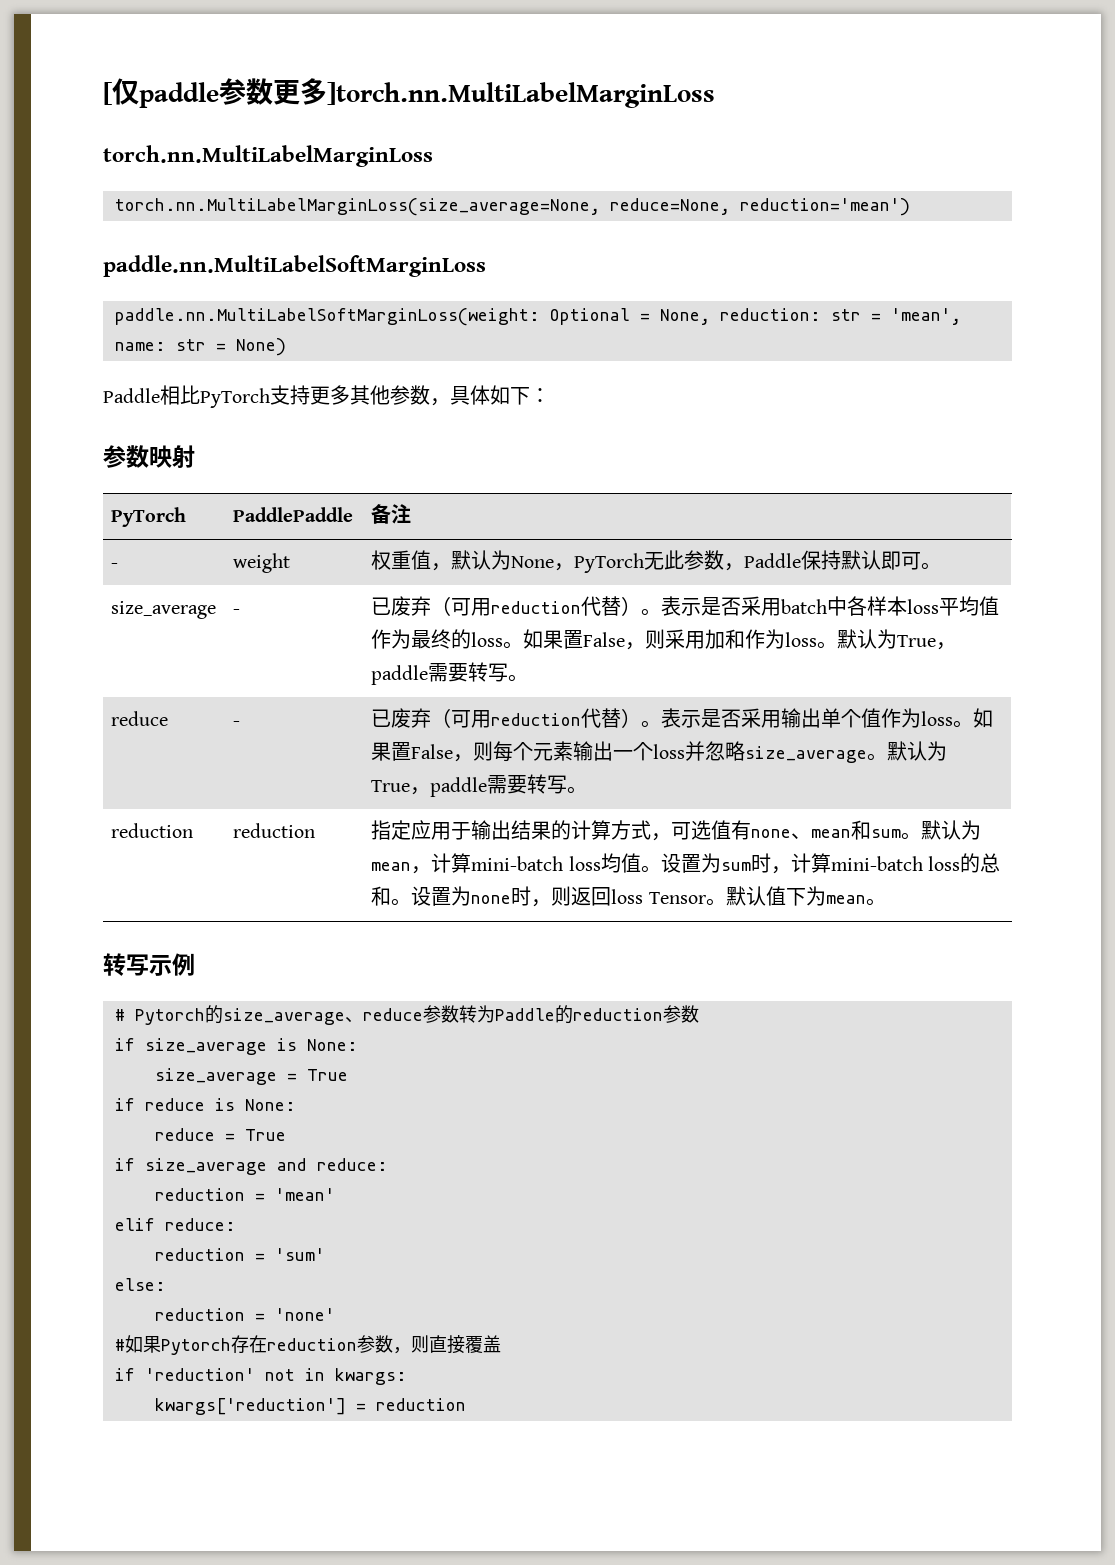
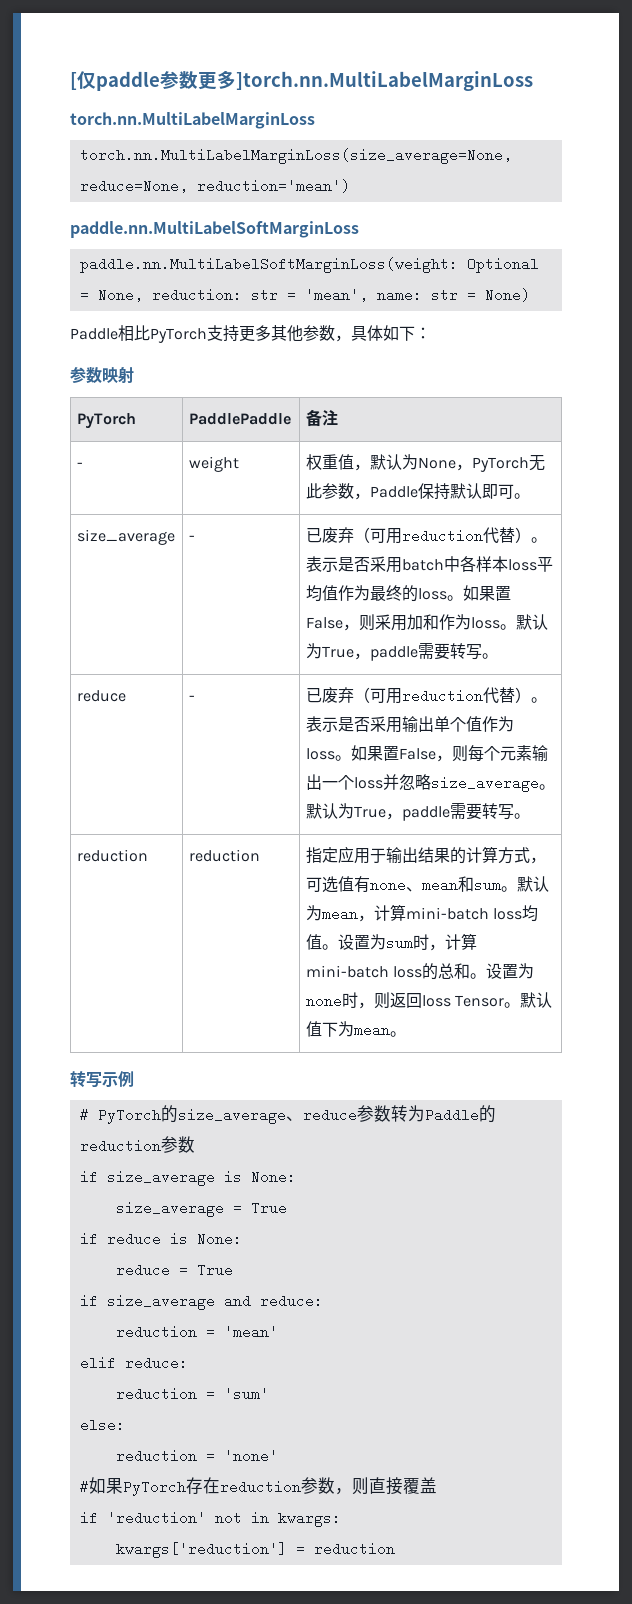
- # Pytorch的size_average、reduce参数转为Paddle的reduction参数
+ # PyTorch的size_average、reduce参数转为Paddle的reduction参数
- #如果Pytorch存在reduction参数，则直接覆盖
+ #如果PyTorch存在reduction参数，则直接覆盖

